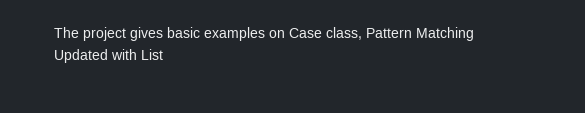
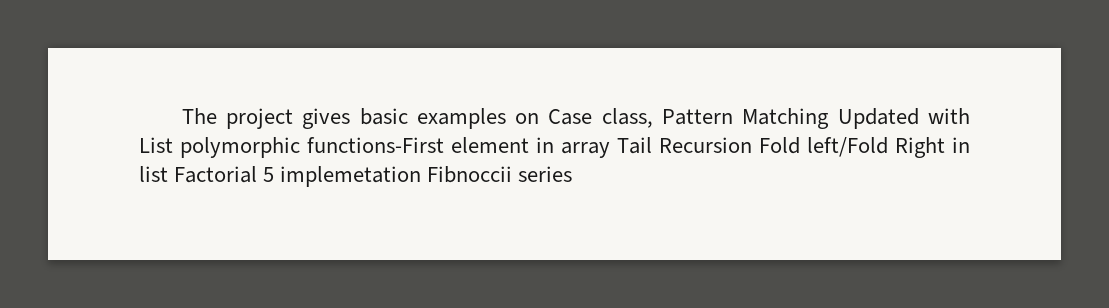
- The project gives basic examples on Case class, Pattern Matching Updated with List
+ The project gives basic examples on Case class, Pattern Matching Updated with List polymorphic functions-First element in array Tail Recursion Fold left/Fold Right in list Factorial 5 implemetation Fibnoccii series

